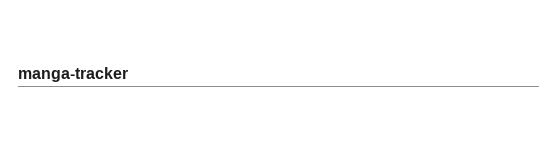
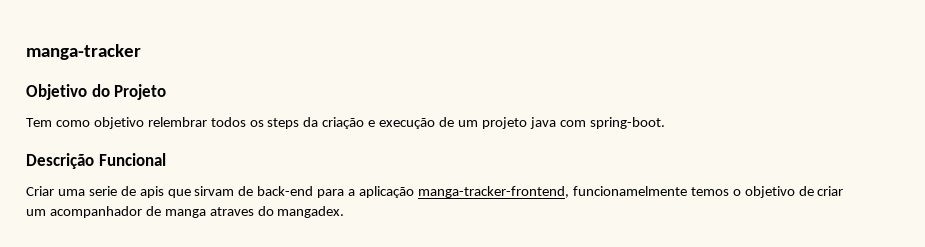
+ Objetivo do Projeto
+ Tem como objetivo relembrar todos os steps da criação e execução de um projeto java com spring-boot.
+ Descrição Funcional
+ Criar uma serie de apis que sirvam de back-end para a aplicação manga-tracker-frontend, funcionamelmente temos o objetivo de criar um acompanhador de manga atraves do mangadex.

